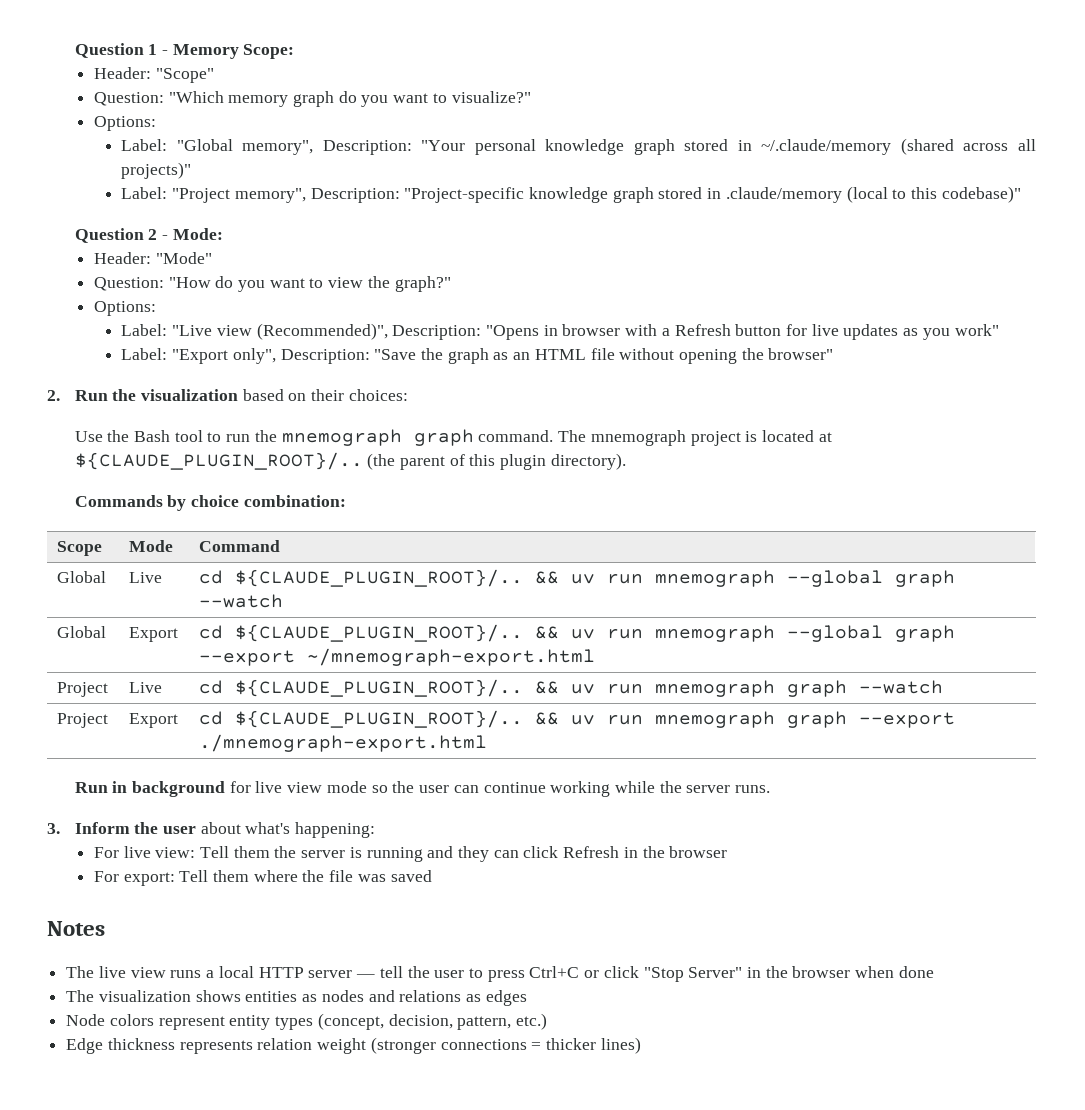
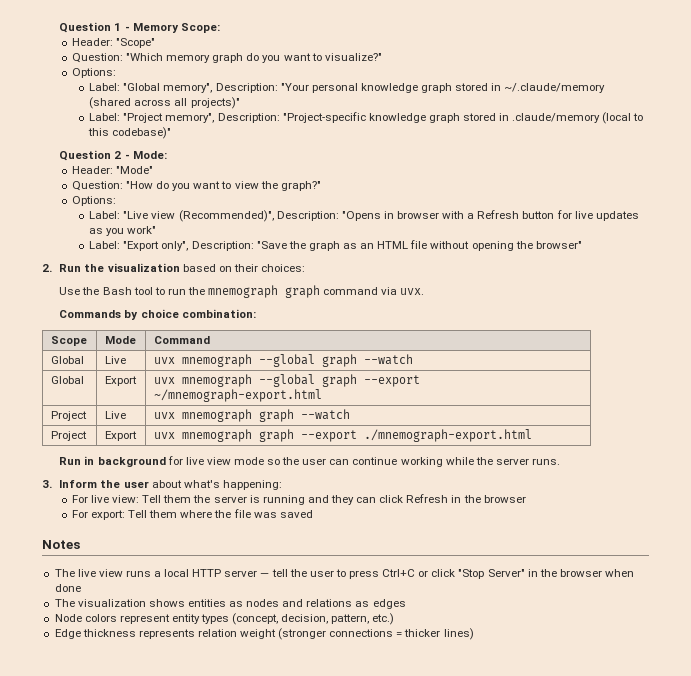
- Use the Bash tool to run the mnemograph graph command. The mnemograph project is located at ${CLAUDE_PLUGIN_ROOT}/.. (the parent of this plugin directory).
+ Use the Bash tool to run the mnemograph graph command via uvx.
- Global | Live | cd ${CLAUDE_PLUGIN_ROOT}/.. && uv run mnemograph --global graph --watch
+ Global | Live | uvx mnemograph --global graph --watch
- Global | Export | cd ${CLAUDE_PLUGIN_ROOT}/.. && uv run mnemograph --global graph --export ~/mnemograph-export.html
+ Global | Export | uvx mnemograph --global graph --export ~/mnemograph-export.html
- Project | Live | cd ${CLAUDE_PLUGIN_ROOT}/.. && uv run mnemograph graph --watch
+ Project | Live | uvx mnemograph graph --watch
- Project | Export | cd ${CLAUDE_PLUGIN_ROOT}/.. && uv run mnemograph graph --export ./mnemograph-export.html
+ Project | Export | uvx mnemograph graph --export ./mnemograph-export.html

